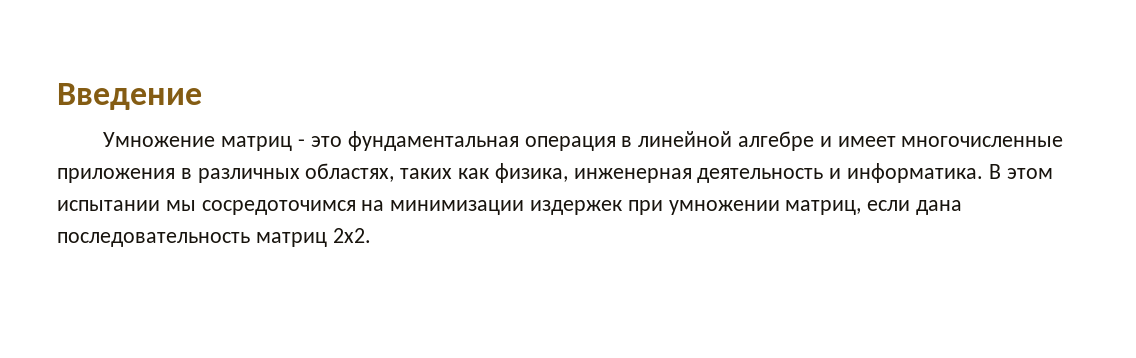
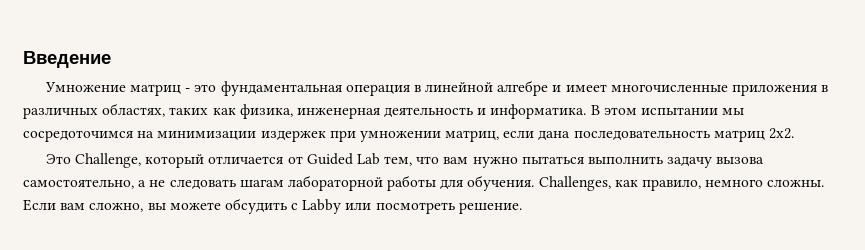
+ Это Challenge, который отличается от Guided Lab тем, что вам нужно пытаться выполнить задачу вызова самостоятельно, а не следовать шагам лабораторной работы для обучения. Challenges, как правило, немного сложны. Если вам сложно, вы можете обсудить с Labby или посмотреть решение.

